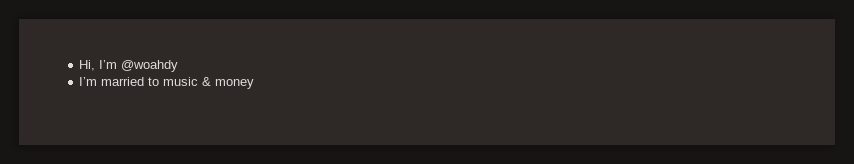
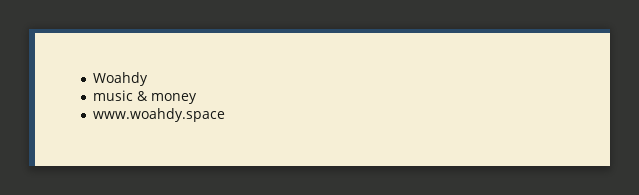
- Hi, I’m @woahdy
- I’m married to music & money
+ Woahdy
+ music & money
+ www.woahdy.space

